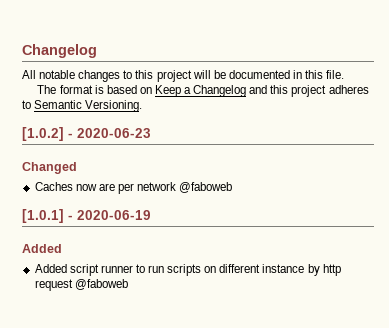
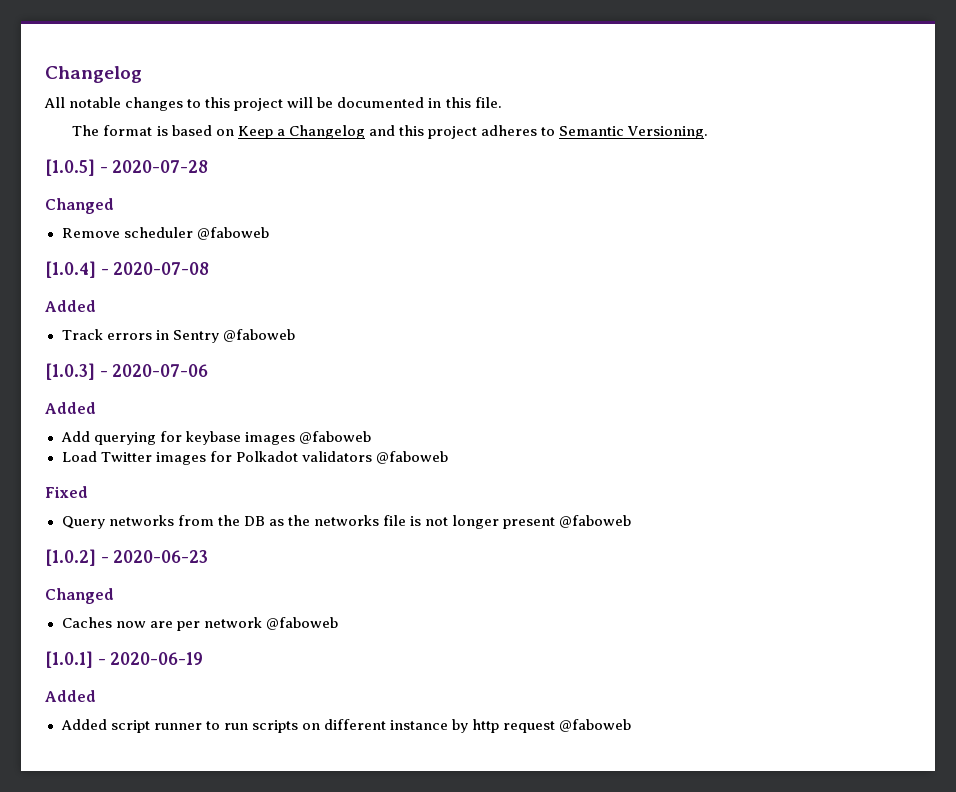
+ [1.0.5] - 2020-07-28
+ Changed
+ Remove scheduler @faboweb
+ [1.0.4] - 2020-07-08
+ Added
+ Track errors in Sentry @faboweb
+ [1.0.3] - 2020-07-06
+ Added
+ Add querying for keybase images @faboweb
+ Load Twitter images for Polkadot validators @faboweb
+ Fixed
+ Query networks from the DB as the networks file is not longer present @faboweb

